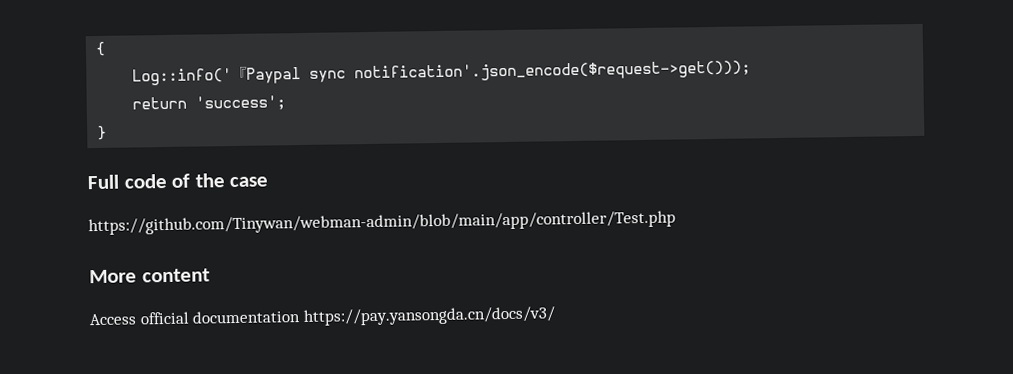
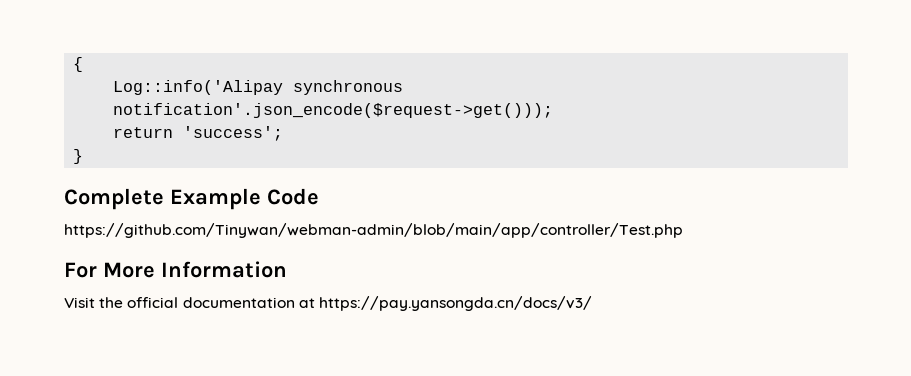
- Log::info('『Paypal sync notification'.json_encode($request->get()));
+ Log::info('Alipay synchronous notification'.json_encode($request->get()));
- Full code of the case
+ Complete Example Code
  https://github.com/Tinywan/webman-admin/blob/main/app/controller/Test.php
- More content
- Access official documentation https://pay.yansongda.cn/docs/v3/
+ For More Information
+ Visit the official documentation at https://pay.yansongda.cn/docs/v3/

